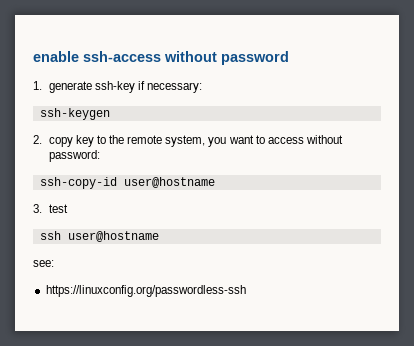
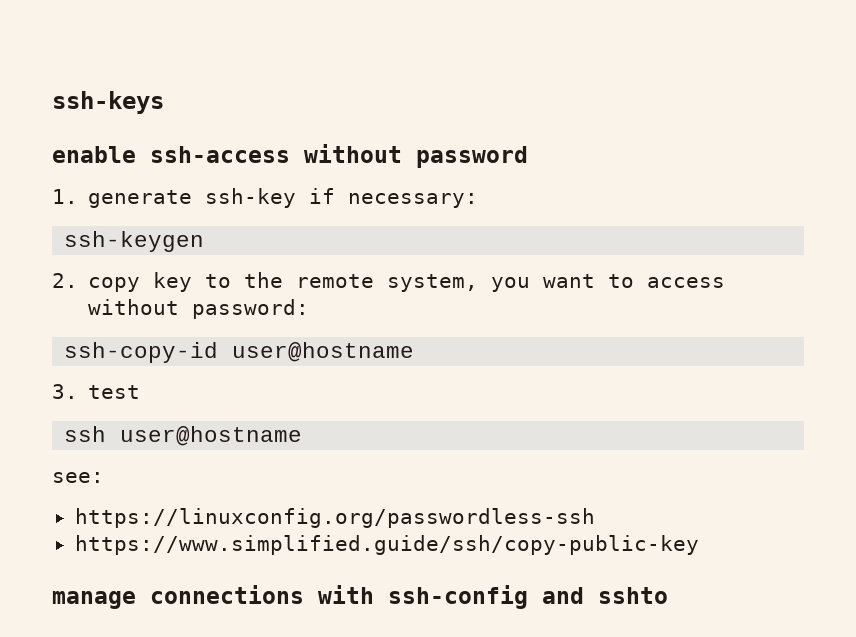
+ ssh-keys
+ https://www.simplified.guide/ssh/copy-public-key
+ manage connections with ssh-config and sshto

